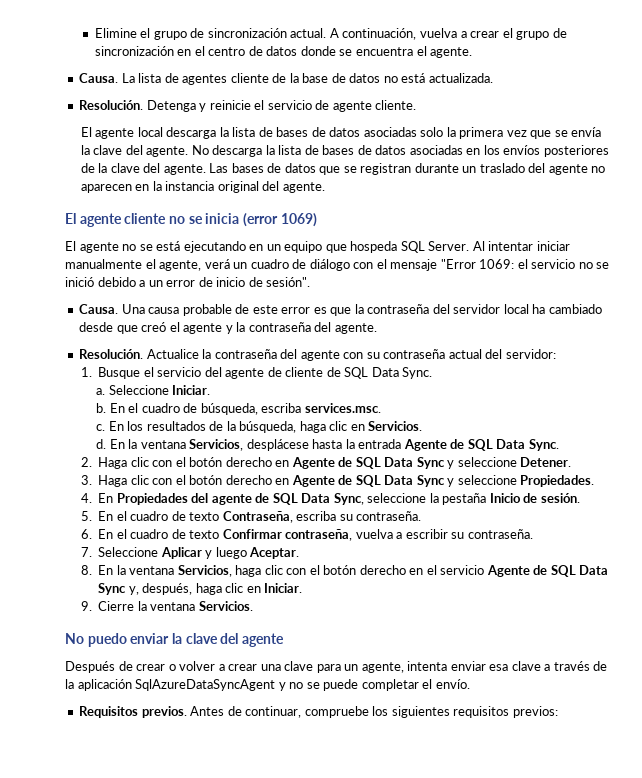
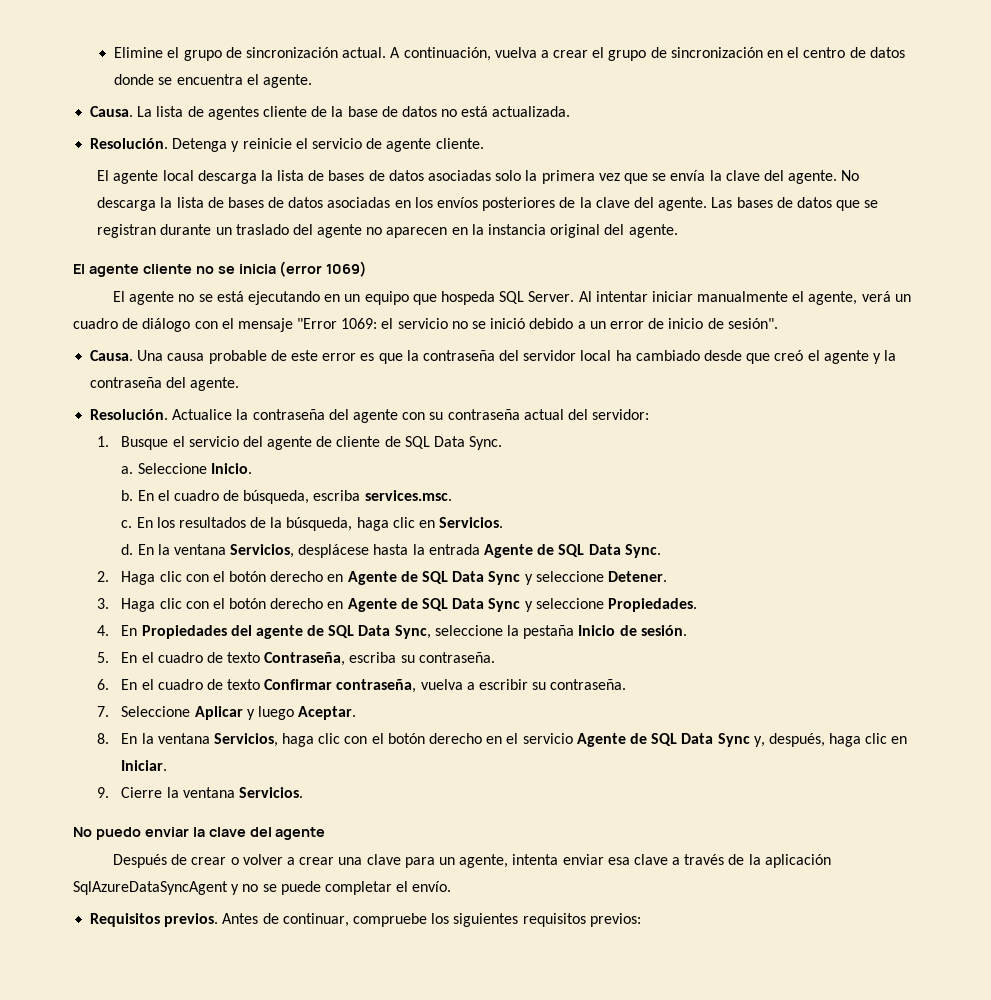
- Seleccione Iniciar.
+ Seleccione Inicio.

